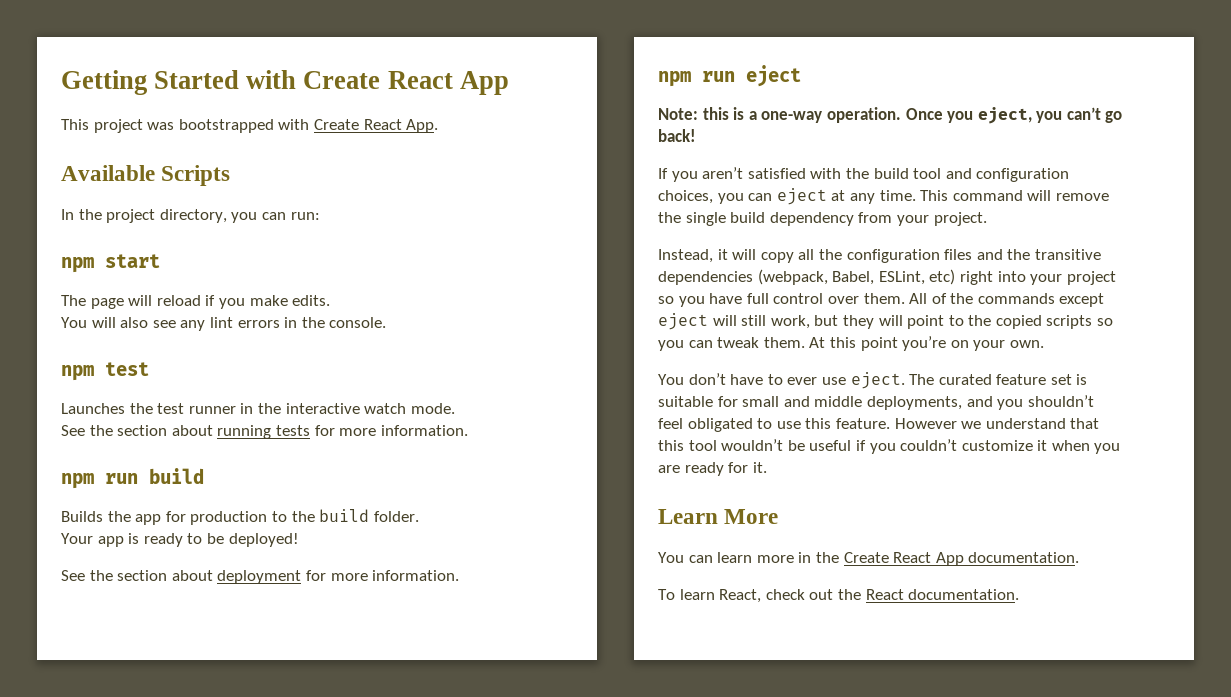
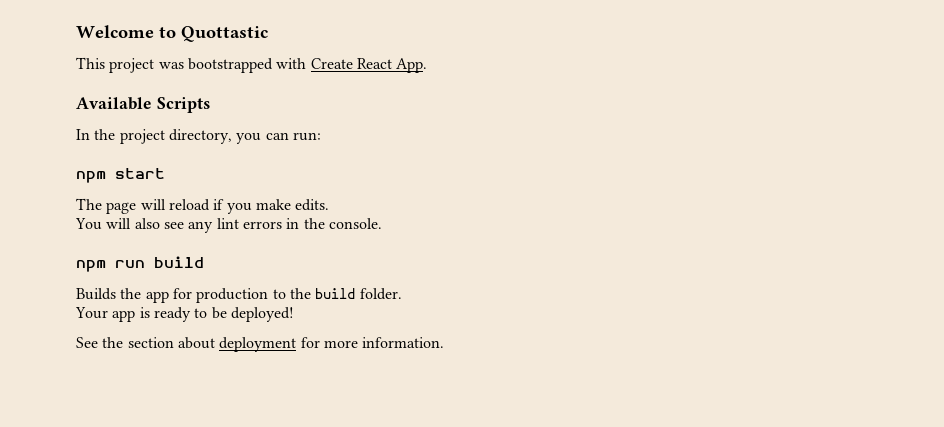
- Getting Started with Create React App
+ Welcome to Quottastic
- npm test
- Launches the test runner in the interactive watch mode.
- See the section about running tests for more information.
- npm run eject
- Note: this is a one-way operation. Once you eject, you can’t go back!
- If you aren’t satisfied with the build tool and configuration choices, you can eject at any time. This command will remove the single build dependency from your project.
- Instead, it will copy all the configuration files and the transitive dependencies (webpack, Babel, ESLint, etc) right into your project so you have full control over them. All of the commands except eject will still work, but they will point to the copied scripts so you can tweak them. At this point you’re on your own.
- You don’t have to ever use eject. The curated feature set is suitable for small and middle deployments, and you shouldn’t feel obligated to use this feature. However we understand that this tool wouldn’t be useful if you couldn’t customize it when you are ready for it.
- Learn More
- You can learn more in the Create React App documentation.
- To learn React, check out the React documentation.

